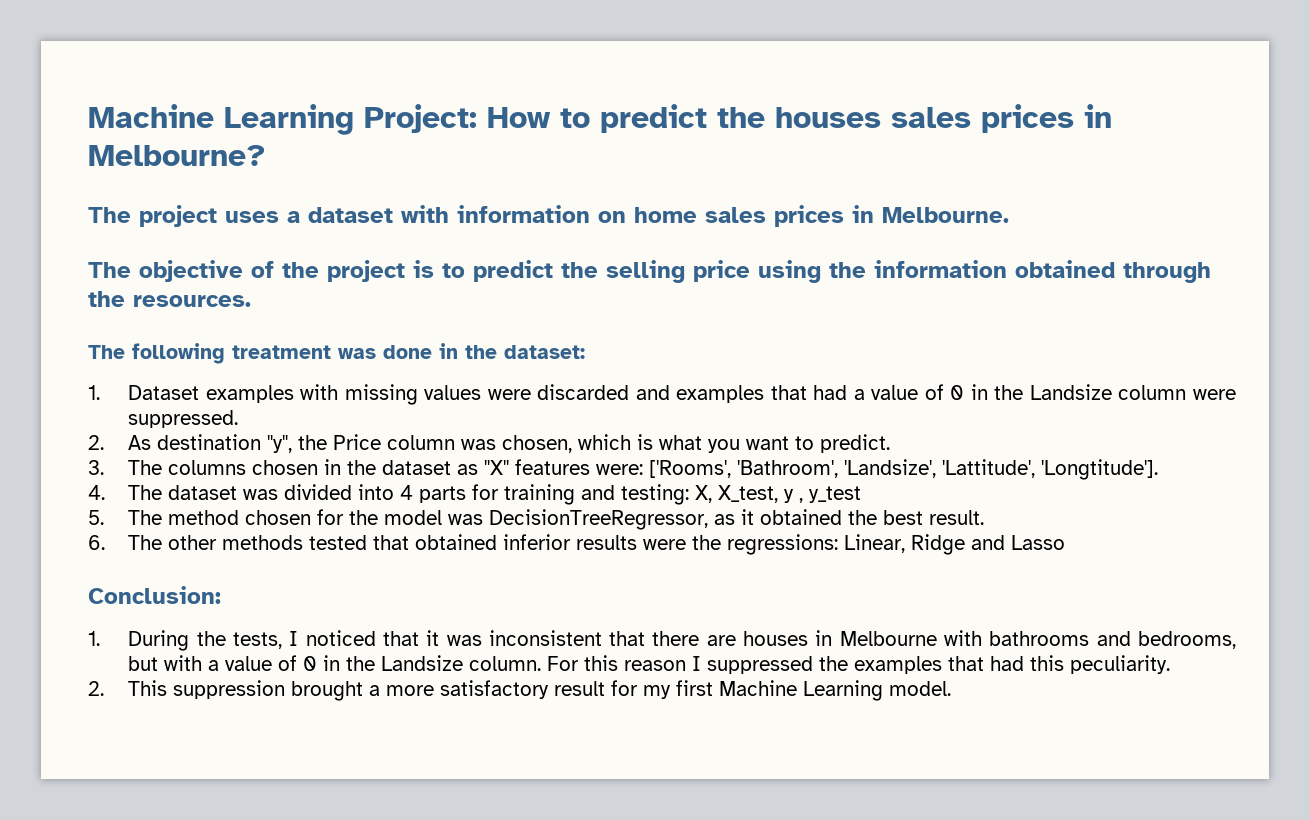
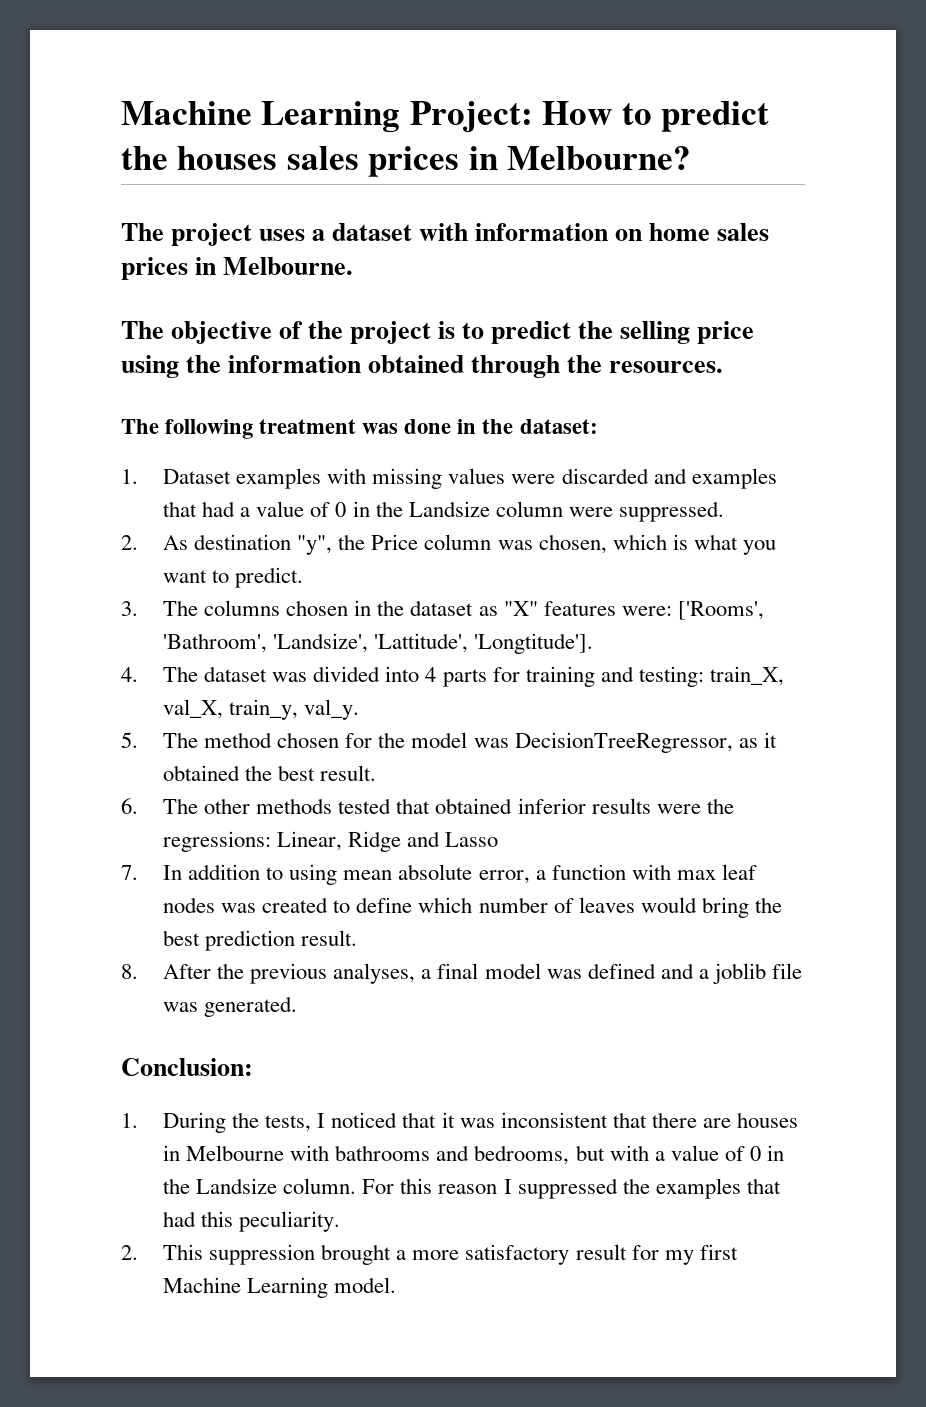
- 4. The dataset was divided into 4 parts for training and testing: X, X_test, y , y_test
+ 4. The dataset was divided into 4 parts for training and testing: train_X, val_X, train_y, val_y.
+ 7. In addition to using mean absolute error, a function with max leaf nodes was created to define which number of leaves would bring the best prediction result.
+ 8. After the previous analyses, a final model was defined and a joblib file was generated.

